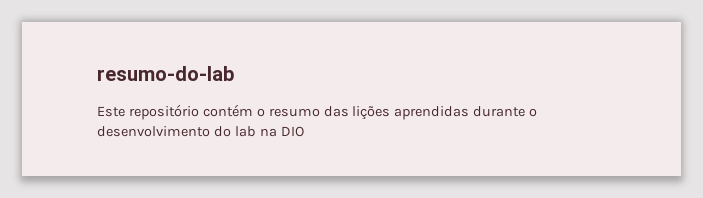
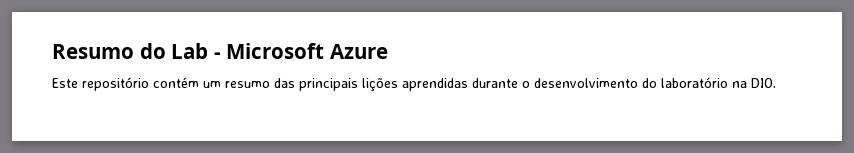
- resumo-do-lab
+ Resumo do Lab - Microsoft Azure
- Este repositório contém o resumo das lições aprendidas durante o desenvolvimento do lab na DIO
+ Este repositório contém um resumo das principais lições aprendidas durante o desenvolvimento do laboratório na DIO.

